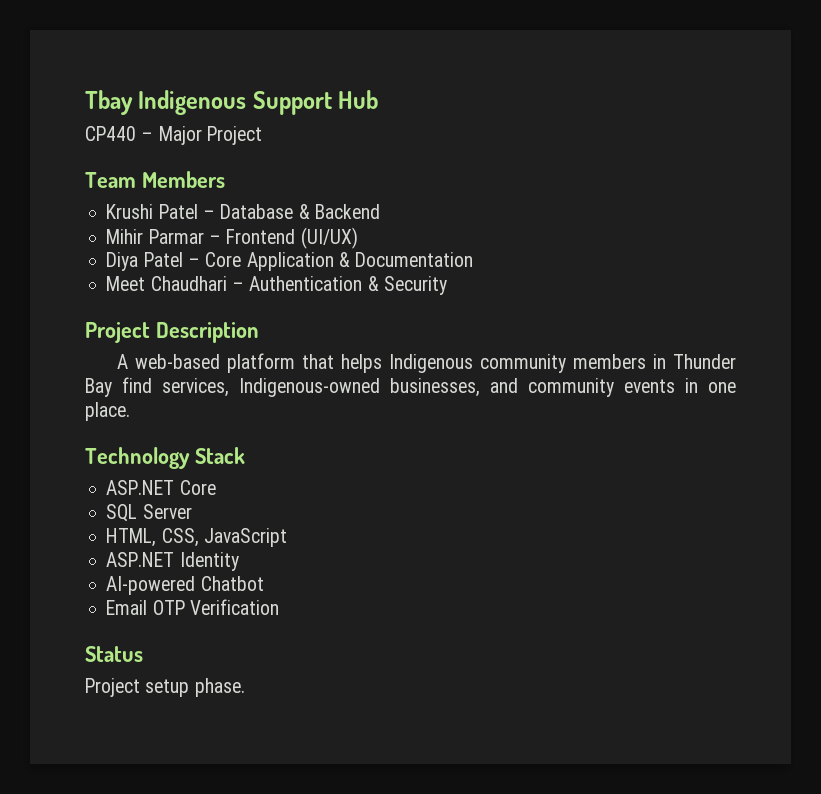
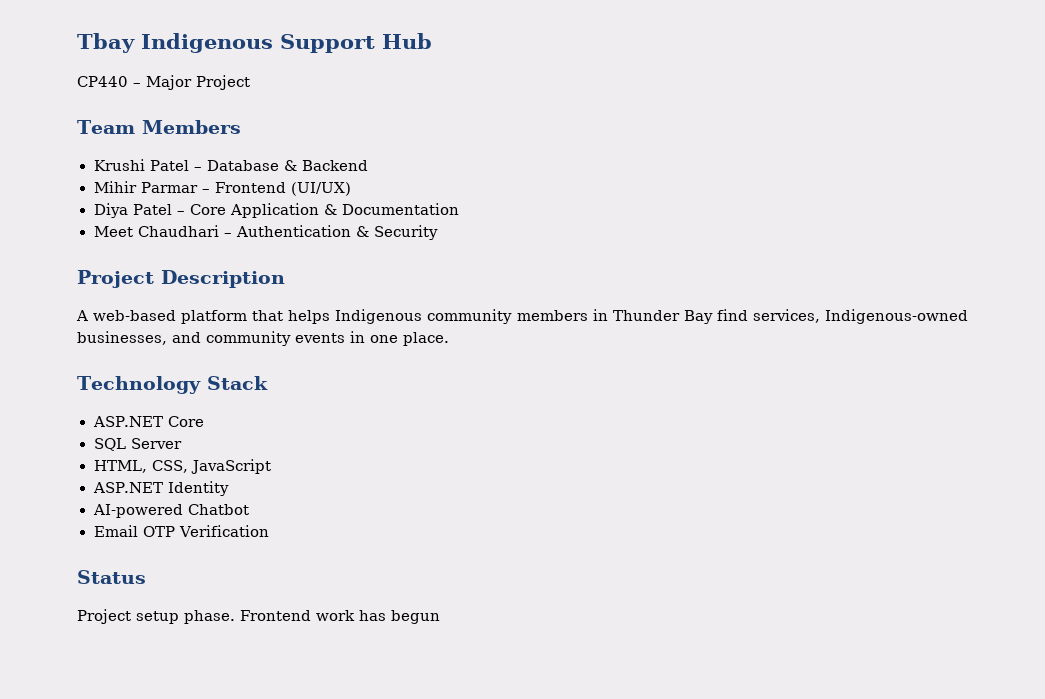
+ Frontend work has begun

